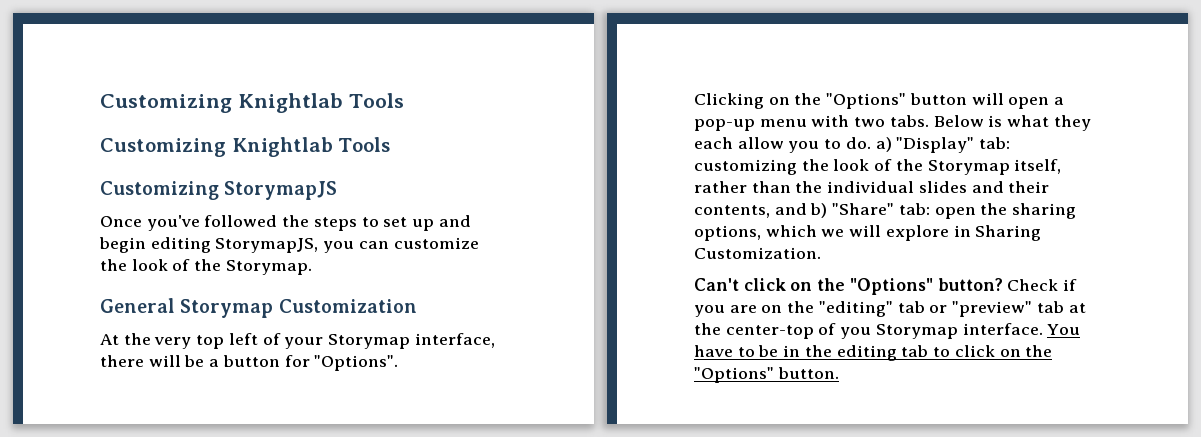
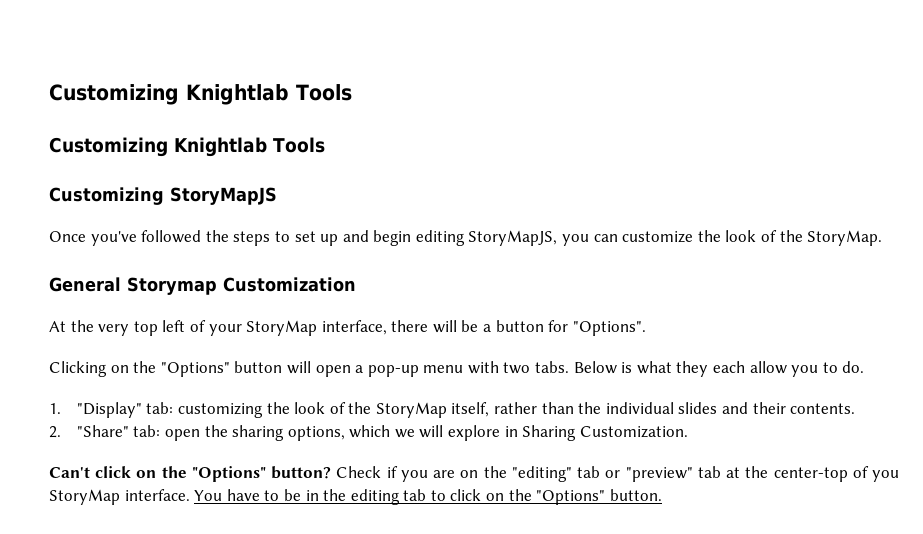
- Customizing StorymapJS
+ Customizing StoryMapJS
- Once you've followed the steps to set up and begin editing StorymapJS, you can customize the look of the Storymap.
+ Once you've followed the steps to set up and begin editing StoryMapJS, you can customize the look of the StoryMap.
- At the very top left of your Storymap interface, there will be a button for "Options".
+ At the very top left of your StoryMap interface, there will be a button for "Options".
- Below is what they each allow you to do. a) "Display" tab: customizing the look of the Storymap itself, rather than the individual slides and their contents, and b) "Share" tab: open the sharing options, which we will explore in Sharing Customization.
+ Below is what they each allow you to do.
+ 1. "Display" tab: customizing the look of the StoryMap itself, rather than the individual slides and their contents.
+ 2. "Share" tab: open the sharing options, which we will explore in Sharing Customization.
- Check if you are on the "editing" tab or "preview" tab at the center-top of you Storymap interface.
+ Check if you are on the "editing" tab or "preview" tab at the center-top of you StoryMap interface.

